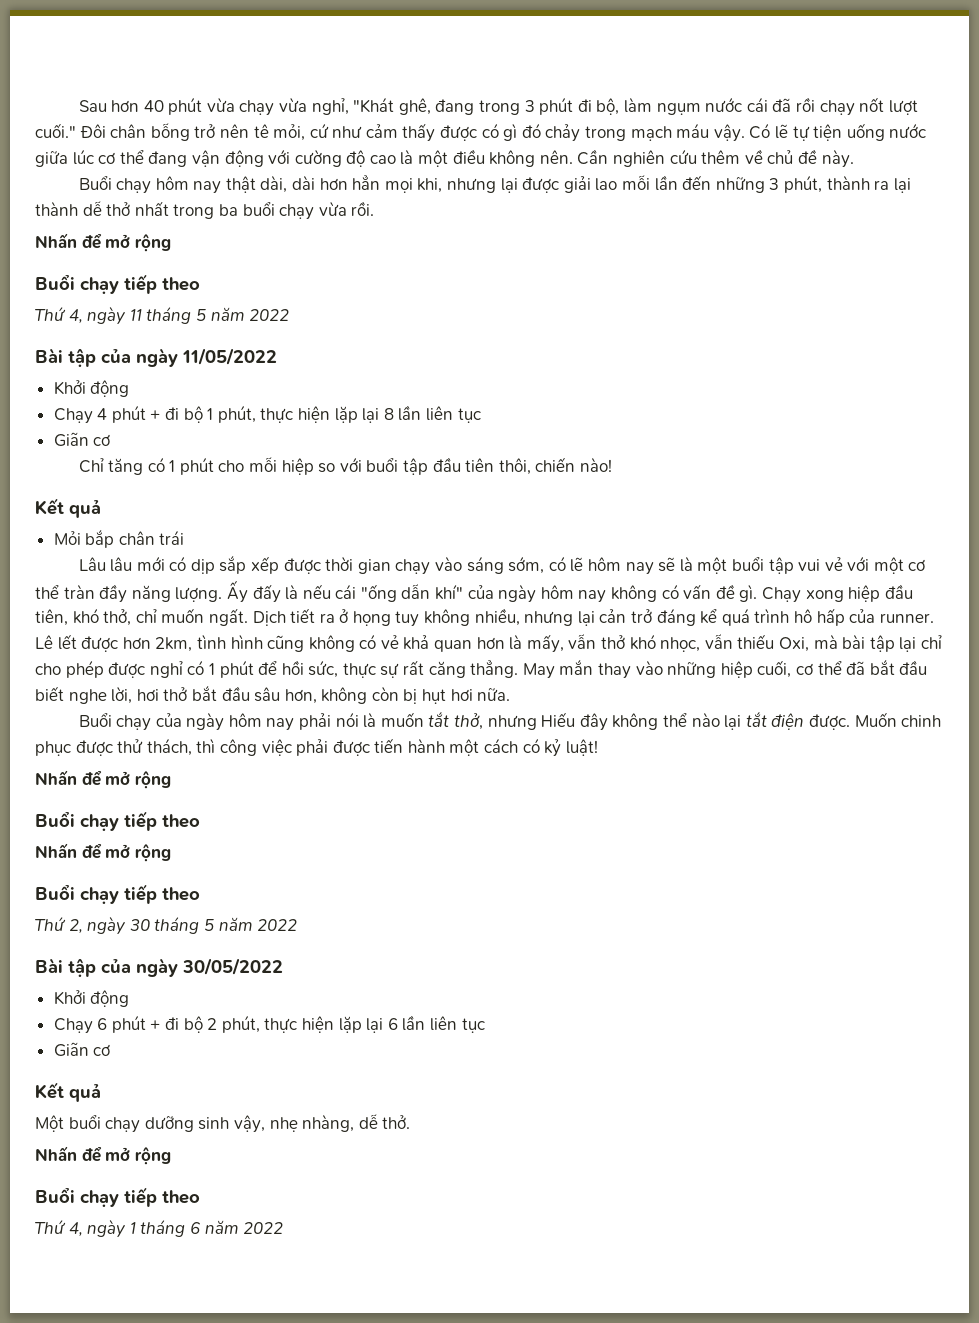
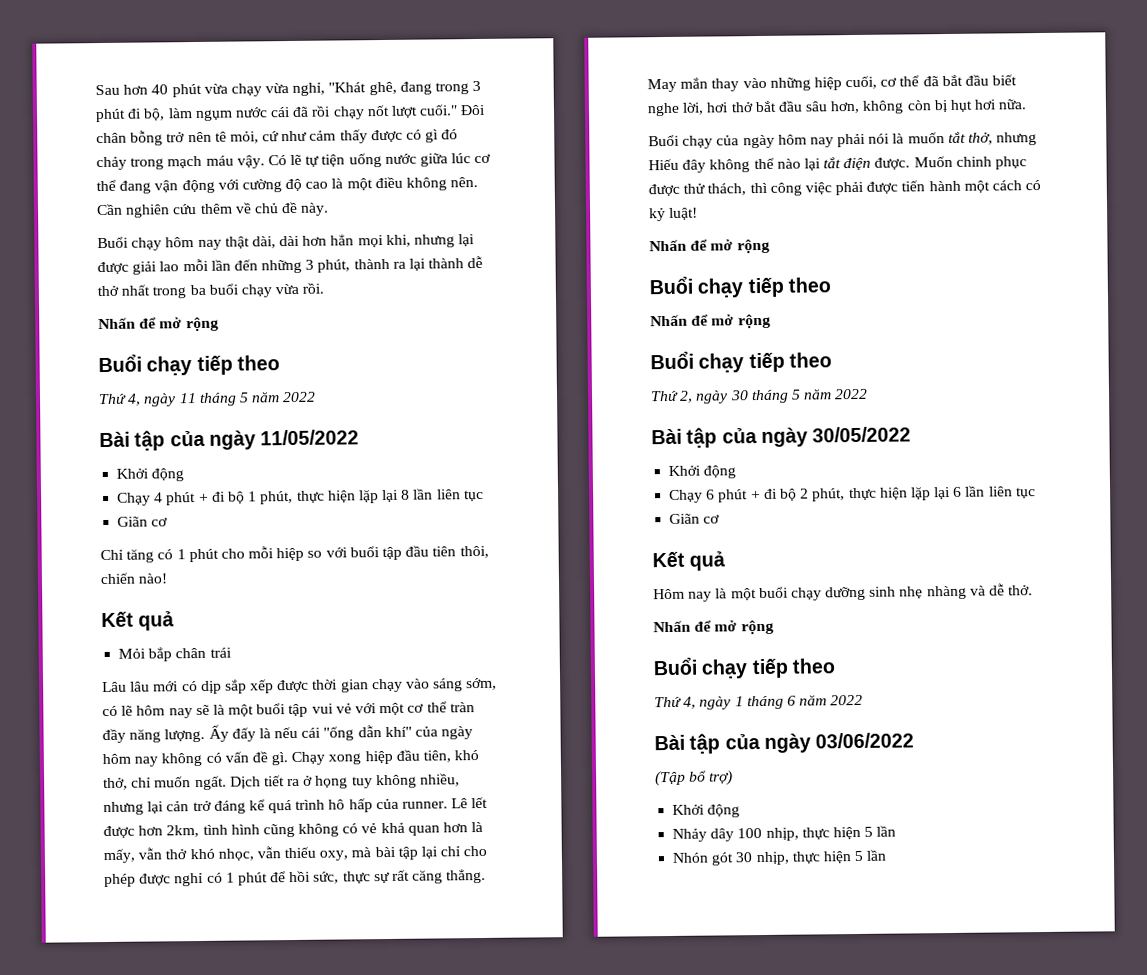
- Lê lết được hơn 2km, tình hình cũng không có vẻ khả quan hơn là mấy, vẫn thở khó nhọc, vẫn thiếu Oxi, mà bài tập lại chỉ cho phép được nghỉ có 1 phút để hồi sức, thực sự rất căng thẳng.
+ Lê lết được hơn 2km, tình hình cũng không có vẻ khả quan hơn là mấy, vẫn thở khó nhọc, vẫn thiếu oxy, mà bài tập lại chỉ cho phép được nghỉ có 1 phút để hồi sức, thực sự rất căng thẳng.
- Một buổi chạy dưỡng sinh vậy, nhẹ nhàng, dễ thở.
+ Hôm nay là một buổi chạy dưỡng sinh nhẹ nhàng và dễ thở.
+ Bài tập của ngày 03/06/2022
+ (Tập bổ trợ)
+ Khởi động
+ Nhảy dây 100 nhịp, thực hiện 5 lần
+ Nhón gót 30 nhịp, thực hiện 5 lần

